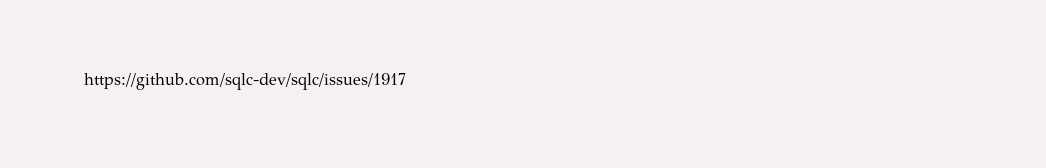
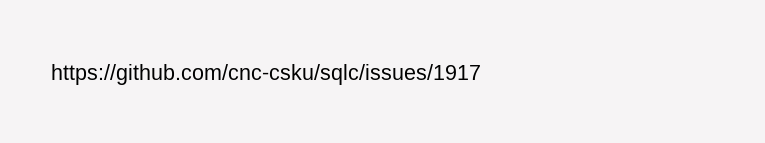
- https://github.com/sqlc-dev/sqlc/issues/1917
+ https://github.com/cnc-csku/sqlc/issues/1917

